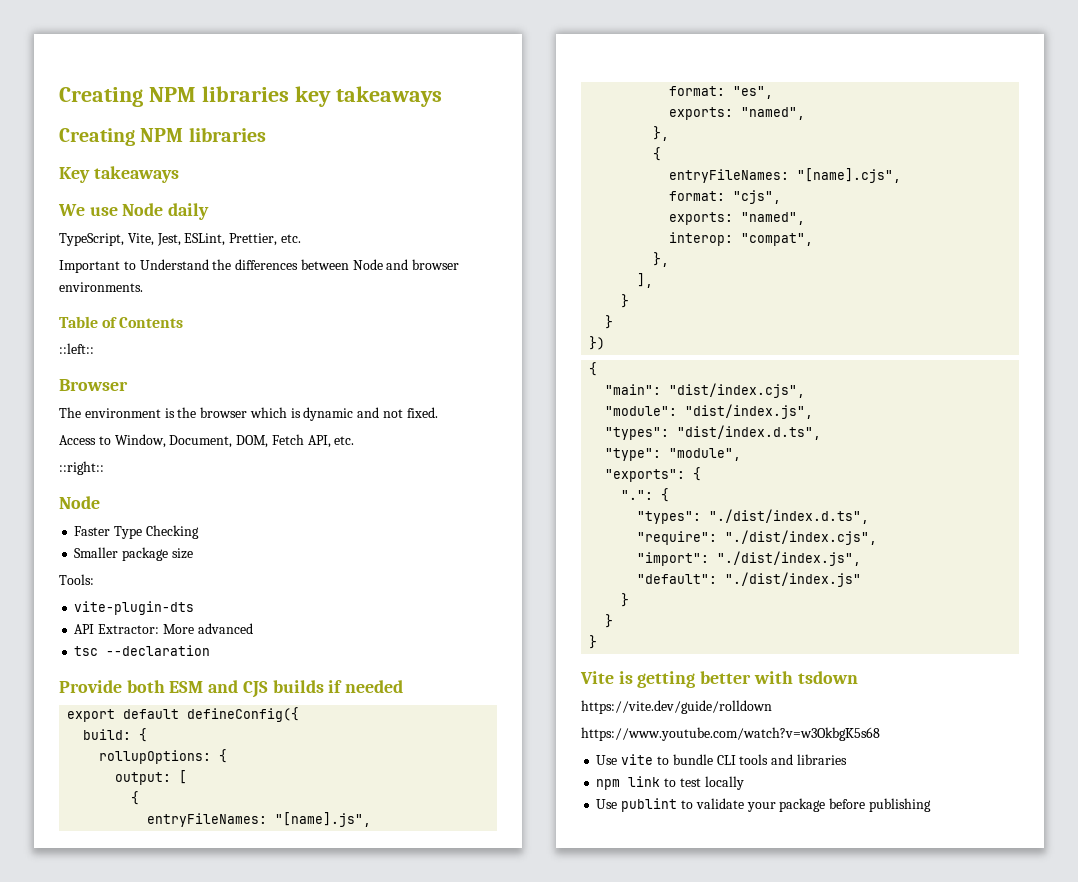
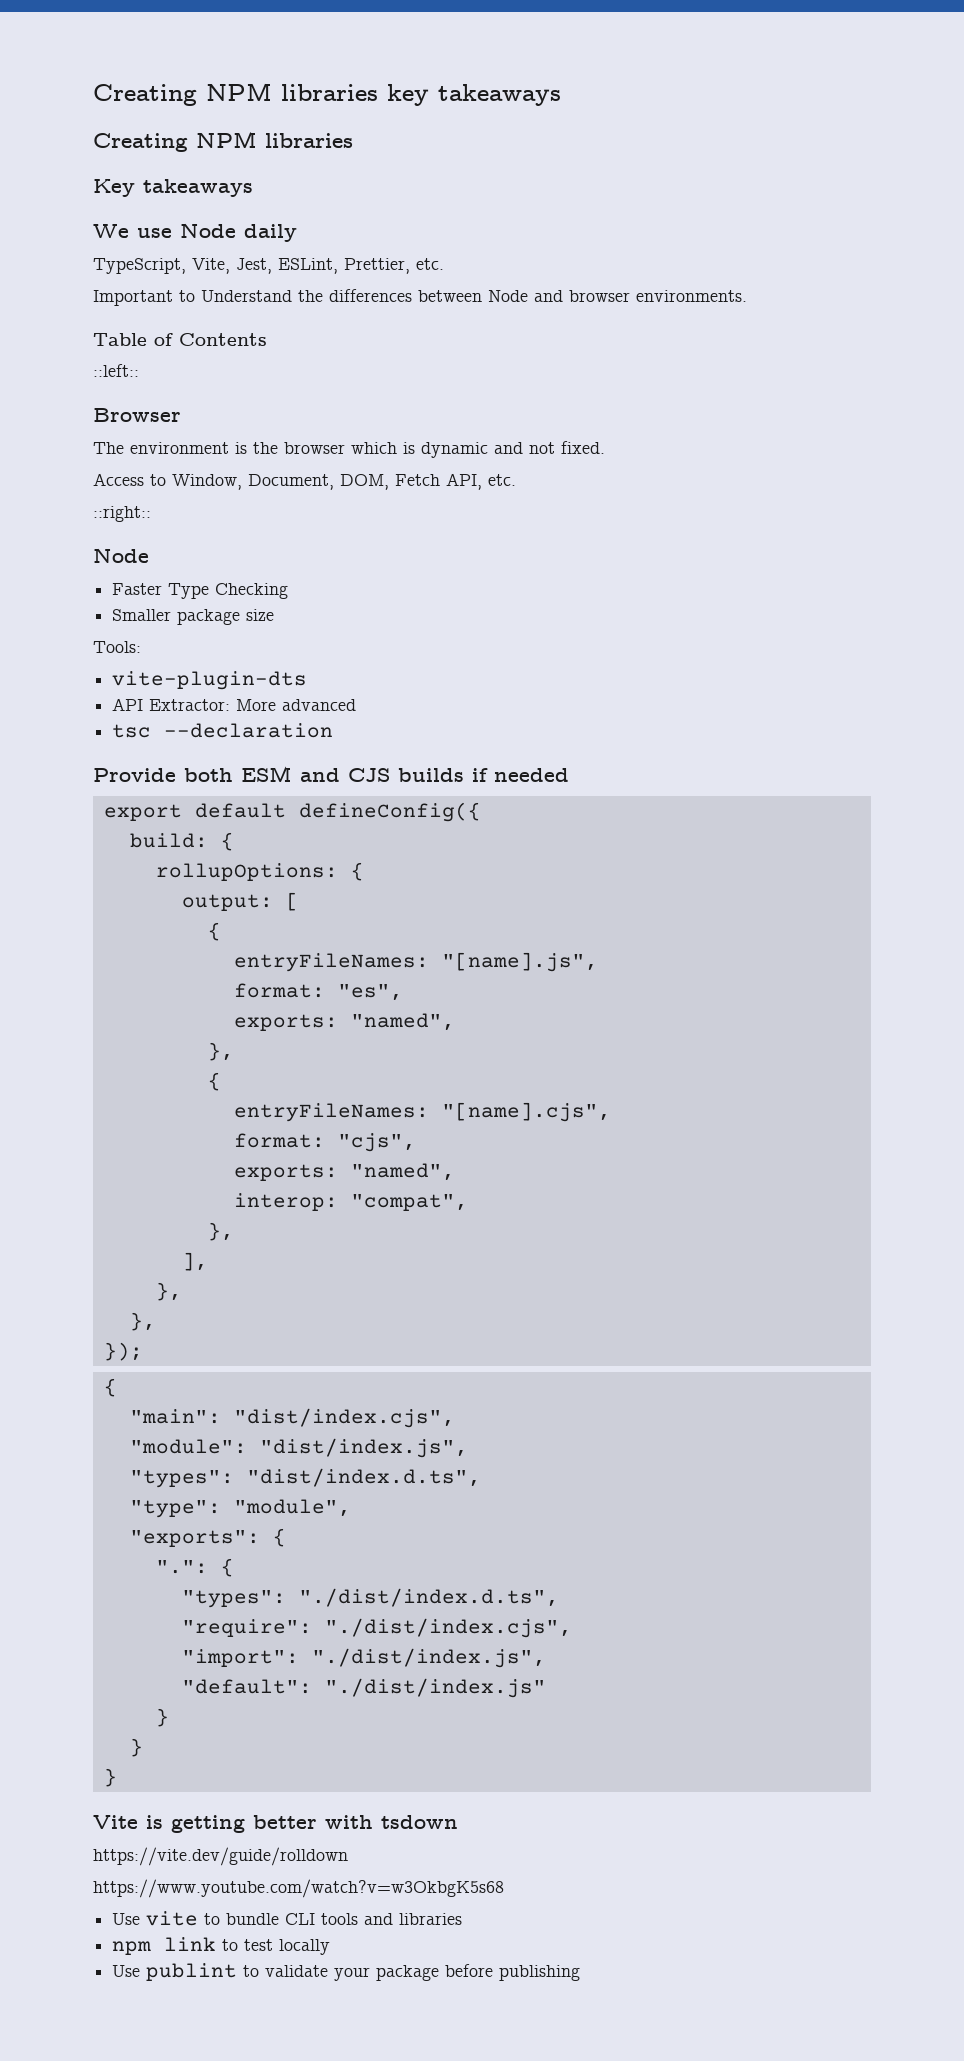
  ],
- }
- }
- })
+ },
+ },
+ });

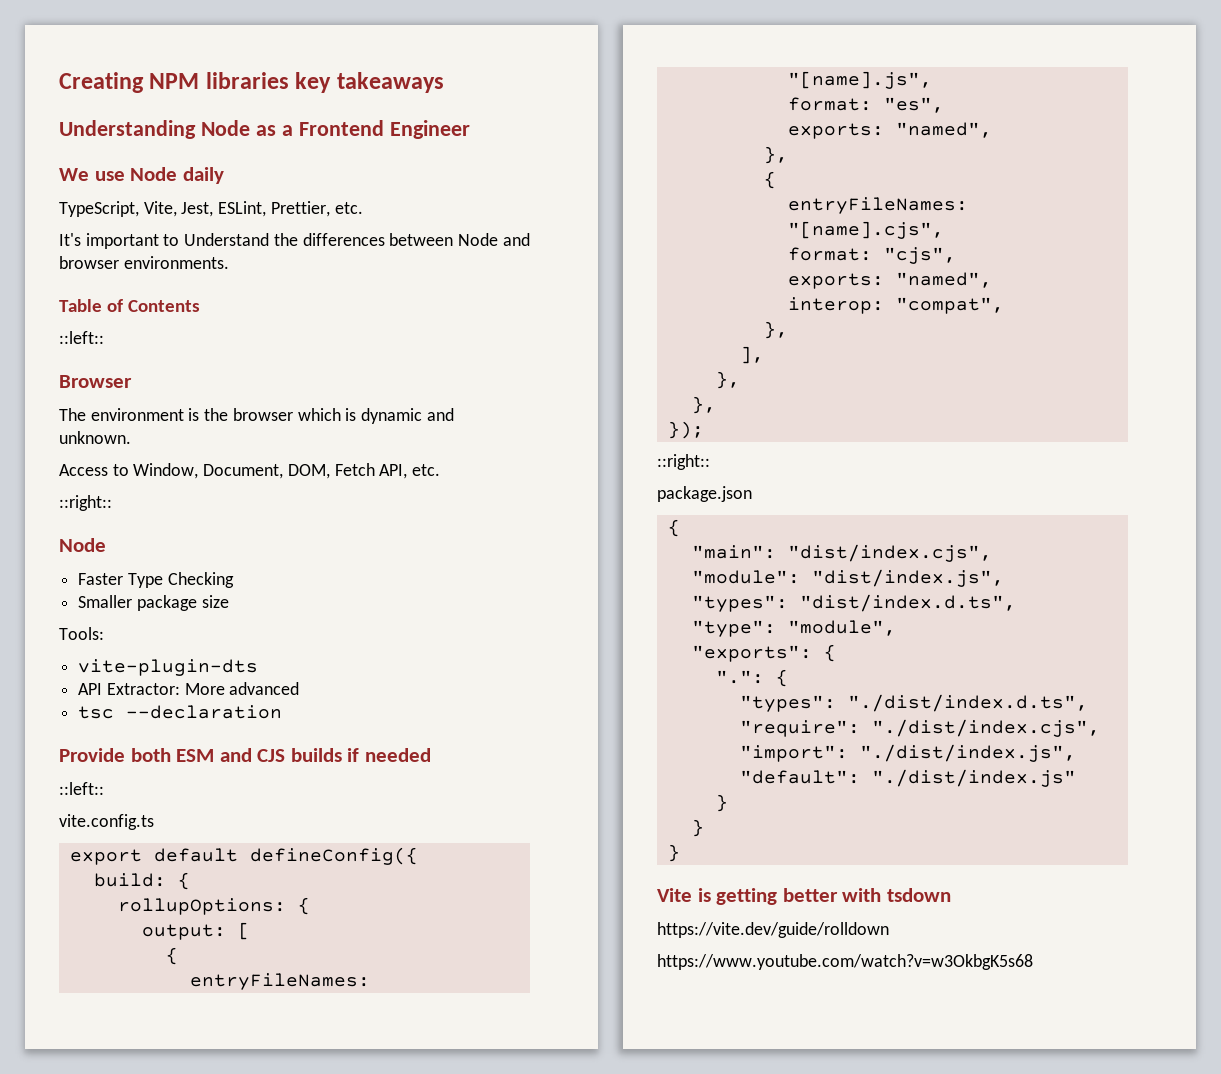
  Creating NPM libraries key takeaways
- Creating NPM libraries
- Key takeaways
+ Understanding Node as a Frontend Engineer
- Important to Understand the differences between Node and browser environments.
+ It's important to Understand the differences between Node and browser environments.
- The environment is the browser which is dynamic and not fixed.
+ The environment is the browser which is dynamic and unknown.
  Provide both ESM and CJS builds if needed
+ ::left::
+ vite.config.ts
  });
+ ::right::
+ package.json
- Use vite to bundle CLI tools and libraries
- npm link to test locally
- Use publint to validate your package before publishing

